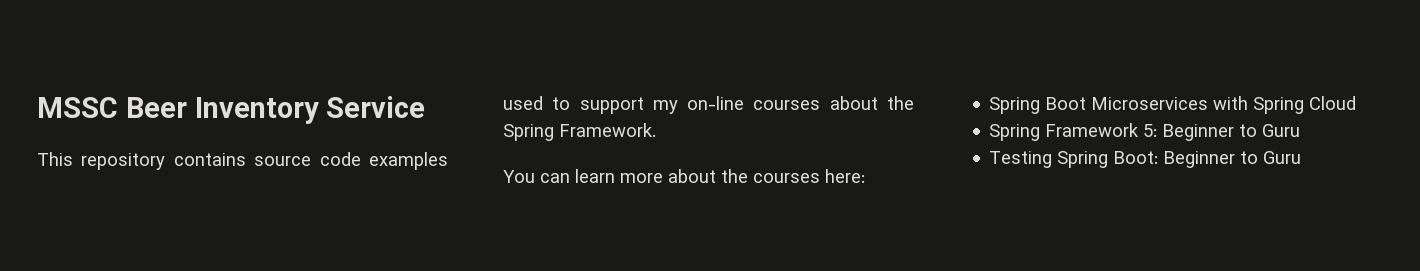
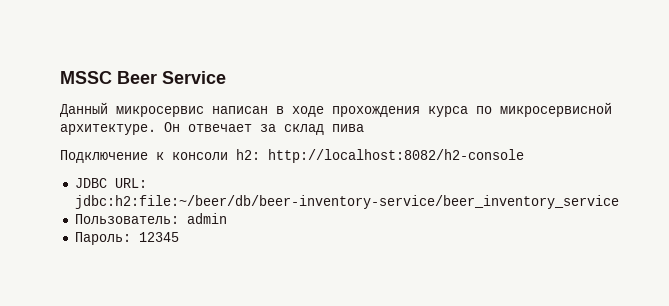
- MSSC Beer Inventory Service
+ MSSC Beer Service
- This repository contains source code examples used to support my on-line courses about the Spring Framework.
- You can learn more about the courses here:
- Spring Boot Microservices with Spring Cloud
- Spring Framework 5: Beginner to Guru
- Testing Spring Boot: Beginner to Guru
+ Данный микросервис написан в ходе прохождения курса по микросервисной архитектуре. Он отвечает за склад пива
+ Подключение к консоли h2: http://localhost:8082/h2-console
+ JDBC URL: jdbc:h2:file:~/beer/db/beer-inventory-service/beer_inventory_service
+ Пользователь: admin
+ Пароль: 12345

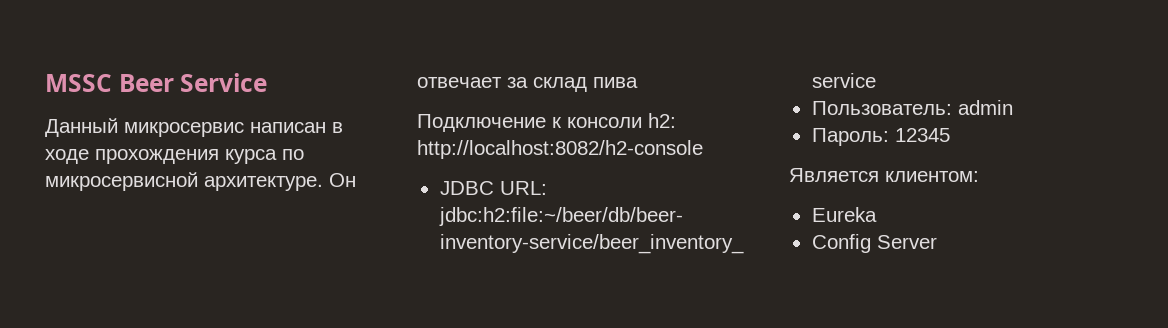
+ Является клиентом:
+ Eureka
+ Config Server

